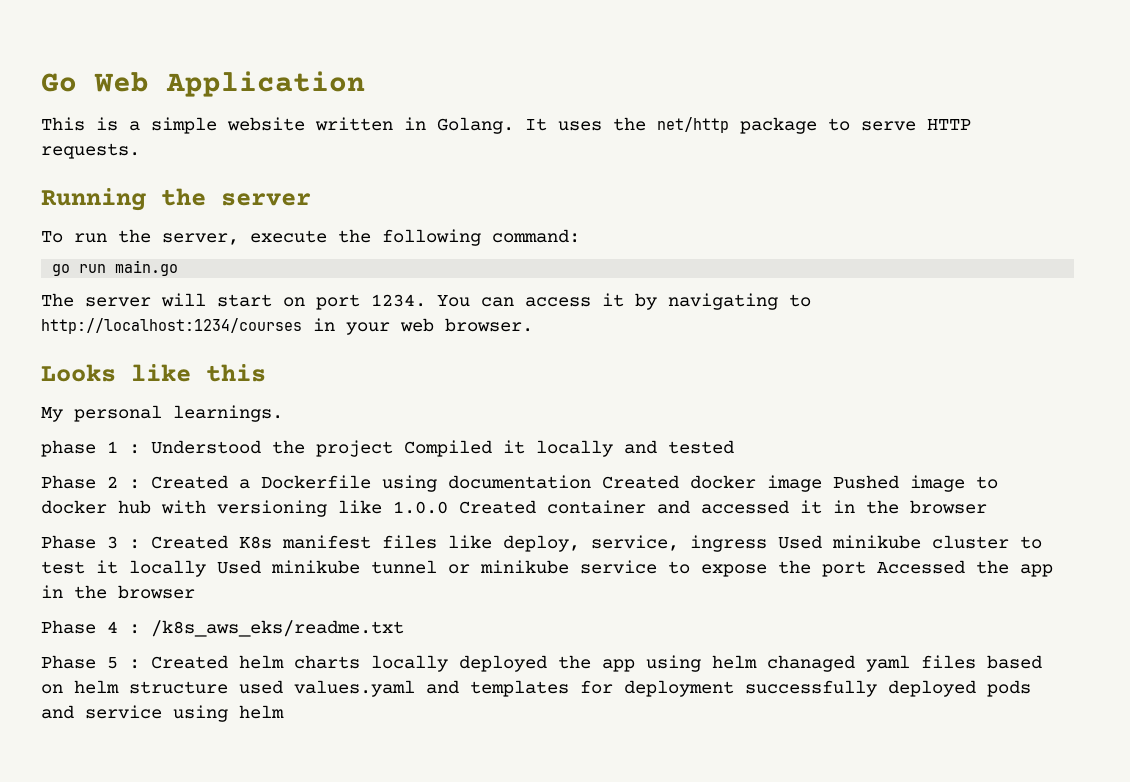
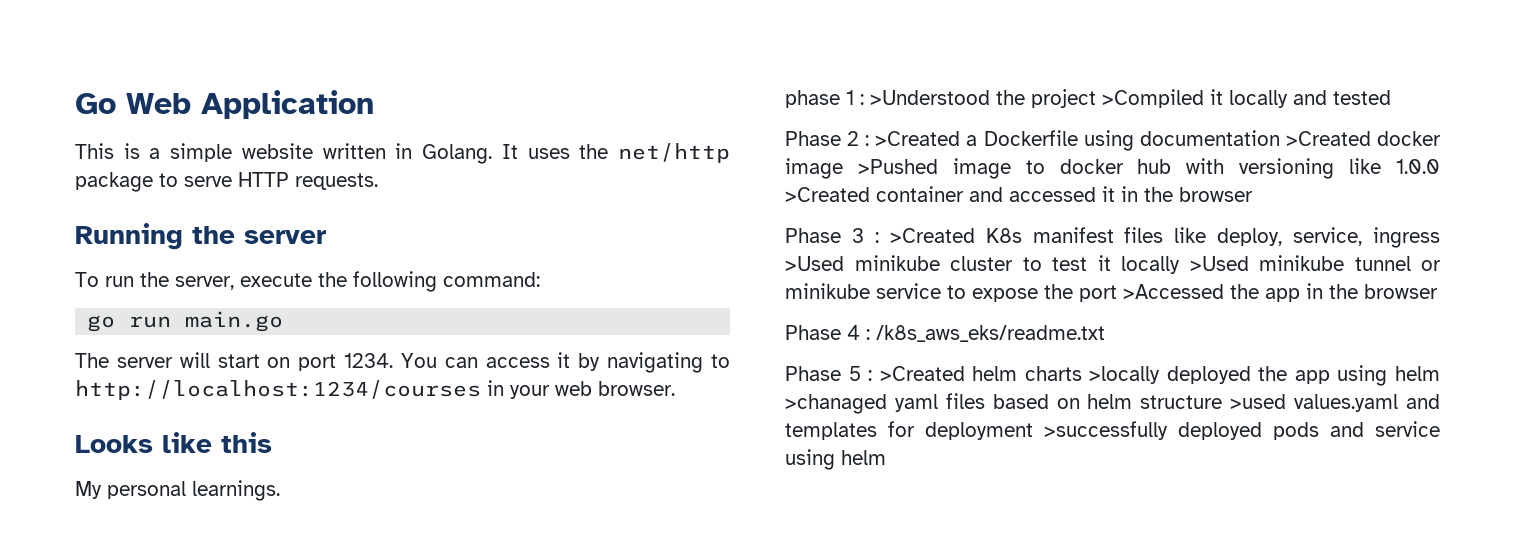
- phase 1 : Understood the project Compiled it locally and tested
+ phase 1 : >Understood the project >Compiled it locally and tested
- Phase 2 : Created a Dockerfile using documentation Created docker image Pushed image to docker hub with versioning like 1.0.0 Created container and accessed it in the browser
+ Phase 2 : >Created a Dockerfile using documentation >Created docker image >Pushed image to docker hub with versioning like 1.0.0 >Created container and accessed it in the browser
- Phase 3 : Created K8s manifest files like deploy, service, ingress Used minikube cluster to test it locally Used minikube tunnel or minikube service to expose the port Accessed the app in the browser
+ Phase 3 : >Created K8s manifest files like deploy, service, ingress >Used minikube cluster to test it locally >Used minikube tunnel or minikube service to expose the port >Accessed the app in the browser
- Phase 5 : Created helm charts locally deployed the app using helm chanaged yaml files based on helm structure used values.yaml and templates for deployment successfully deployed pods and service using helm
+ Phase 5 : >Created helm charts >locally deployed the app using helm >chanaged yaml files based on helm structure >used values.yaml and templates for deployment >successfully deployed pods and service using helm

